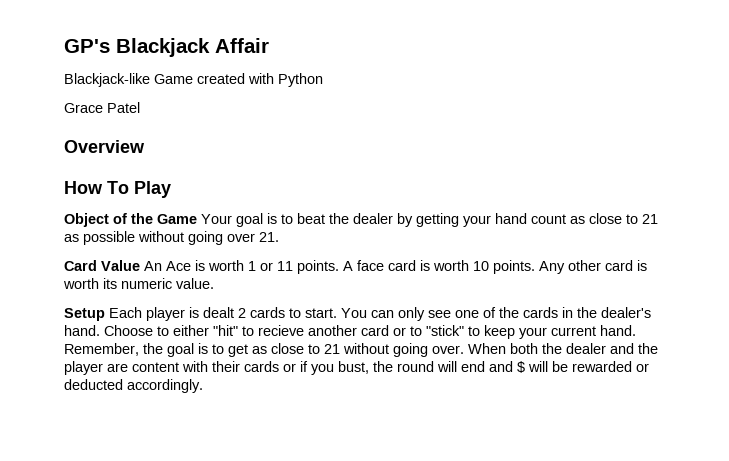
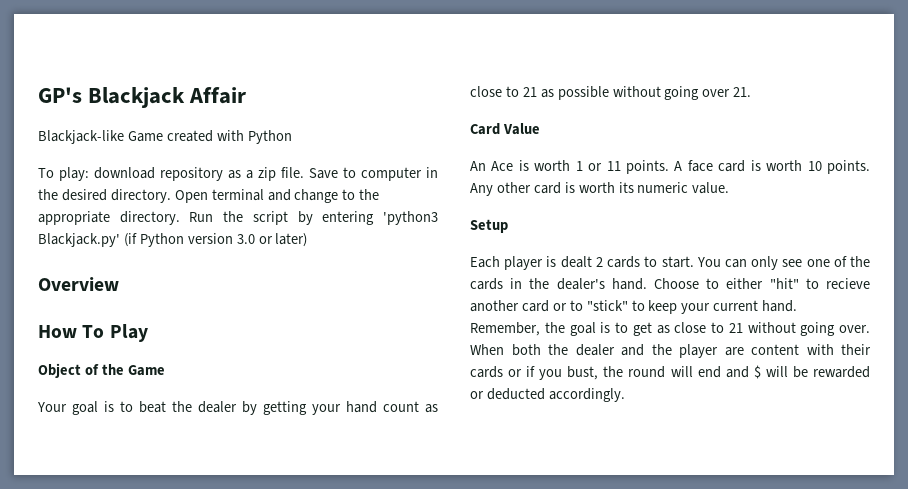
- Grace Patel
+ To play: download repository as a zip file. Save to computer in the desired directory. Open terminal and change to the appropriate directory. Run the script by entering 'python3 Blackjack.py' (if Python version 3.0 or later)
- Object of the Game Your goal is to beat the dealer by getting your hand count as close to 21 as possible without going over 21.
+ Object of the Game
+ Your goal is to beat the dealer by getting your hand count as close to 21 as possible without going over 21.
- Card Value An Ace is worth 1 or 11 points.
+ Card Value
+ An Ace is worth 1 or 11 points.
- Setup Each player is dealt 2 cards to start.
+ Setup
+ Each player is dealt 2 cards to start.

